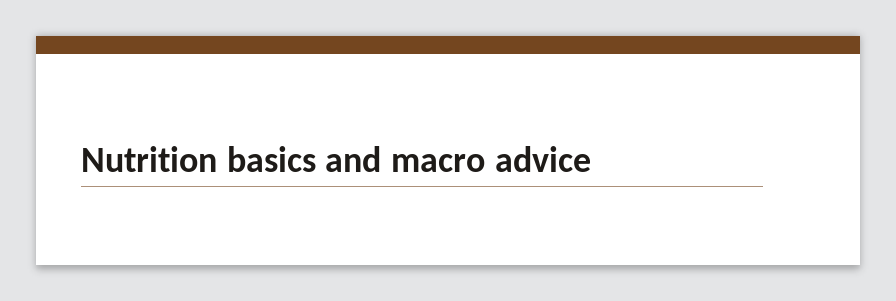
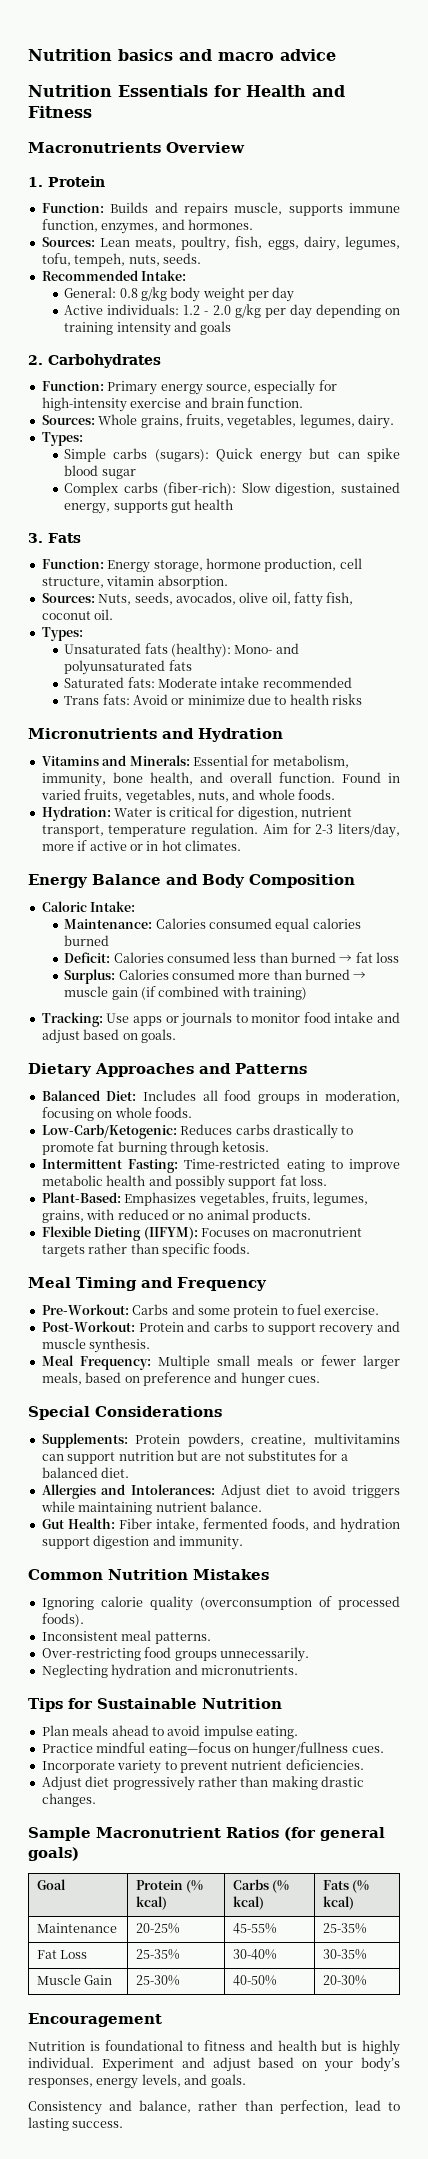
+ Nutrition Essentials for Health and Fitness
+ Macronutrients Overview
+ 1. Protein
+ Function: Builds and repairs muscle, supports immune function, enzymes, and hormones.
+ Sources: Lean meats, poultry, fish, eggs, dairy, legumes, tofu, tempeh, nuts, seeds.
+ Recommended Intake:
+ General: 0.8 g/kg body weight per day
+ Active individuals: 1.2 - 2.0 g/kg per day depending on training intensity and goals
+ 2. Carbohydrates
+ Function: Primary energy source, especially for high-intensity exercise and brain function.
+ Sources: Whole grains, fruits, vegetables, legumes, dairy.
+ Types:
+ Simple carbs (sugars): Quick energy but can spike blood sugar
+ Complex carbs (fiber-rich): Slow digestion, sustained energy, supports gut health
+ 3. Fats
+ Function: Energy storage, hormone production, cell structure, vitamin absorption.
+ Sources: Nuts, seeds, avocados, olive oil, fatty fish, coconut oil.
+ Types:
+ Unsaturated fats (healthy): Mono- and polyunsaturated fats
+ Saturated fats: Moderate intake recommended
+ Trans fats: Avoid or minimize due to health risks
+ Micronutrients and Hydration
+ Vitamins and Minerals: Essential for metabolism, immunity, bone health, and overall function. Found in varied fruits, vegetables, nuts, and whole foods.
+ Hydration: Water is critical for digestion, nutrient transport, temperature regulation. Aim for 2-3 liters/day, more if active or in hot climates.
+ Energy Balance and Body Composition
+ Caloric Intake:
+ Maintenance: Calories consumed equal calories burned
+ Deficit: Calories consumed less than burned → fat loss
+ Surplus: Calories consumed more than burned → muscle gain (if combined with training)
+ Tracking: Use apps or journals to monitor food intake and adjust based on goals.
+ Dietary Approaches and Patterns
+ Balanced Diet: Includes all food groups in moderation, focusing on whole foods.
+ Low-Carb/Ketogenic: Reduces carbs drastically to promote fat burning through ketosis.
+ Intermittent Fasting: Time-restricted eating to improve metabolic health and possibly support fat loss.
+ Plant-Based: Emphasizes vegetables, fruits, legumes, grains, with reduced or no animal products.
+ Flexible Dieting (IIFYM): Focuses on macronutrient targets rather than specific foods.
+ Meal Timing and Frequency
+ Pre-Workout: Carbs and some protein to fuel exercise.
+ Post-Workout: Protein and carbs to support recovery and muscle synthesis.
+ Meal Frequency: Multiple small meals or fewer larger meals, based on preference and hunger cues.
+ Special Considerations
+ Supplements: Protein powders, creatine, multivitamins can support nutrition but are not substitutes for a balanced diet.
+ Allergies and Intolerances: Adjust diet to avoid triggers while maintaining nutrient balance.
+ Gut Health: Fiber intake, fermented foods, and hydration support digestion and immunity.
+ Common Nutrition Mistakes
+ Ignoring calorie quality (overconsumption of processed foods).
+ Inconsistent meal patterns.
+ Over-restricting food groups unnecessarily.
+ Neglecting hydration and micronutrients.
+ Tips for Sustainable Nutrition
+ Plan meals ahead to avoid impulse eating.
+ Practice mindful eating—focus on hunger/fullness cues.
+ Incorporate variety to prevent nutrient deficiencies.
+ Adjust diet progressively rather than making drastic changes.
+ Sample Macronutrient Ratios (for general goals)
+ Goal | Protein (% kcal) | Carbs (% kcal) | Fats (% kcal)
+ Maintenance | 20-25% | 45-55% | 25-35%
+ Fat Loss | 25-35% | 30-40% | 30-35%
+ Muscle Gain | 25-30% | 40-50% | 20-30%
+ Encouragement
+ Nutrition is foundational to fitness and health but is highly individual. Experiment and adjust based on your body’s responses, energy levels, and goals.
+ Consistency and balance, rather than perfection, lead to lasting success.

